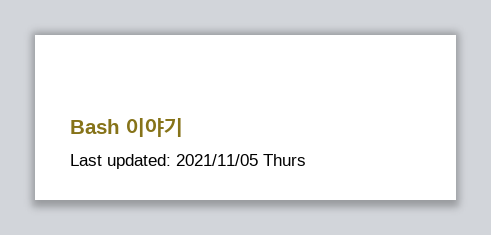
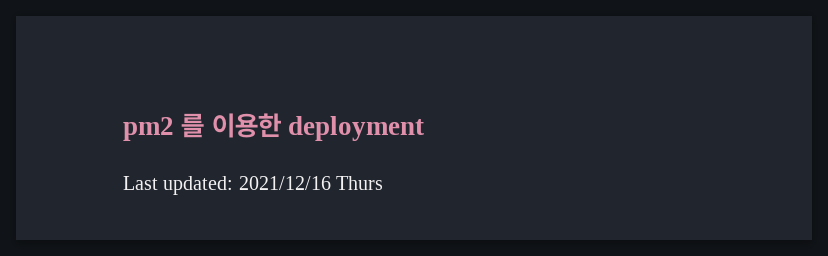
- Bash 이야기
+ pm2 를 이용한 deployment
- Last updated: 2021/11/05 Thurs
+ Last updated: 2021/12/16 Thurs

